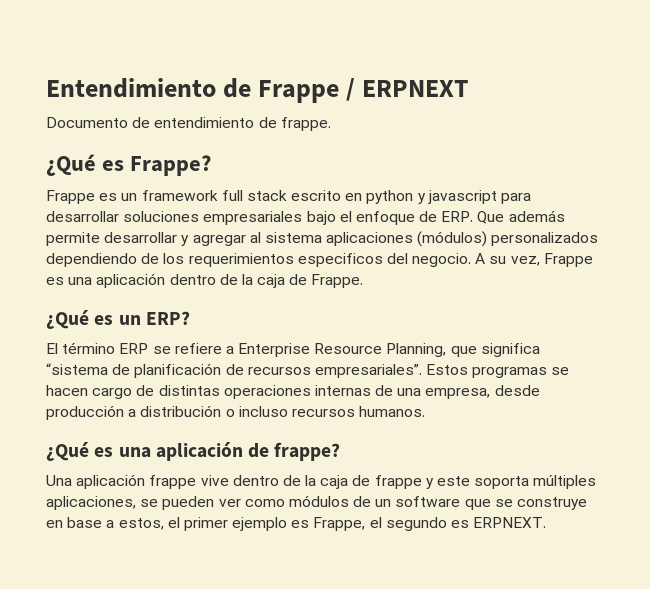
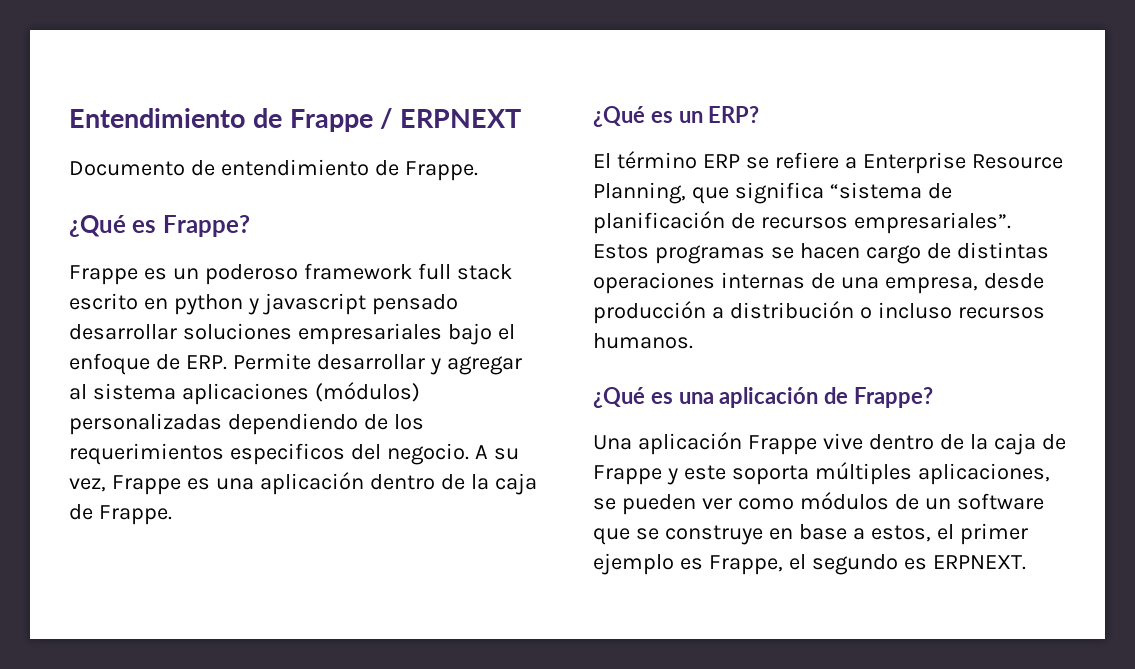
- Documento de entendimiento de frappe.
+ Documento de entendimiento de Frappe.
- Frappe es un framework full stack escrito en python y javascript para desarrollar soluciones empresariales bajo el enfoque de ERP. Que además permite desarrollar y agregar al sistema aplicaciones (módulos) personalizados dependiendo de los requerimientos especificos del negocio.
+ Frappe es un poderoso framework full stack escrito en python y javascript pensado desarrollar soluciones empresariales bajo el enfoque de ERP. Permite desarrollar y agregar al sistema aplicaciones (módulos) personalizadas dependiendo de los requerimientos especificos del negocio.
- ¿Qué es una aplicación de frappe?
+ ¿Qué es una aplicación de Frappe?
- Una aplicación frappe vive dentro de la caja de frappe y este soporta múltiples aplicaciones, se pueden ver como módulos de un software que se construye en base a estos, el primer ejemplo es Frappe, el segundo es ERPNEXT.
+ Una aplicación Frappe vive dentro de la caja de Frappe y este soporta múltiples aplicaciones, se pueden ver como módulos de un software que se construye en base a estos, el primer ejemplo es Frappe, el segundo es ERPNEXT.

